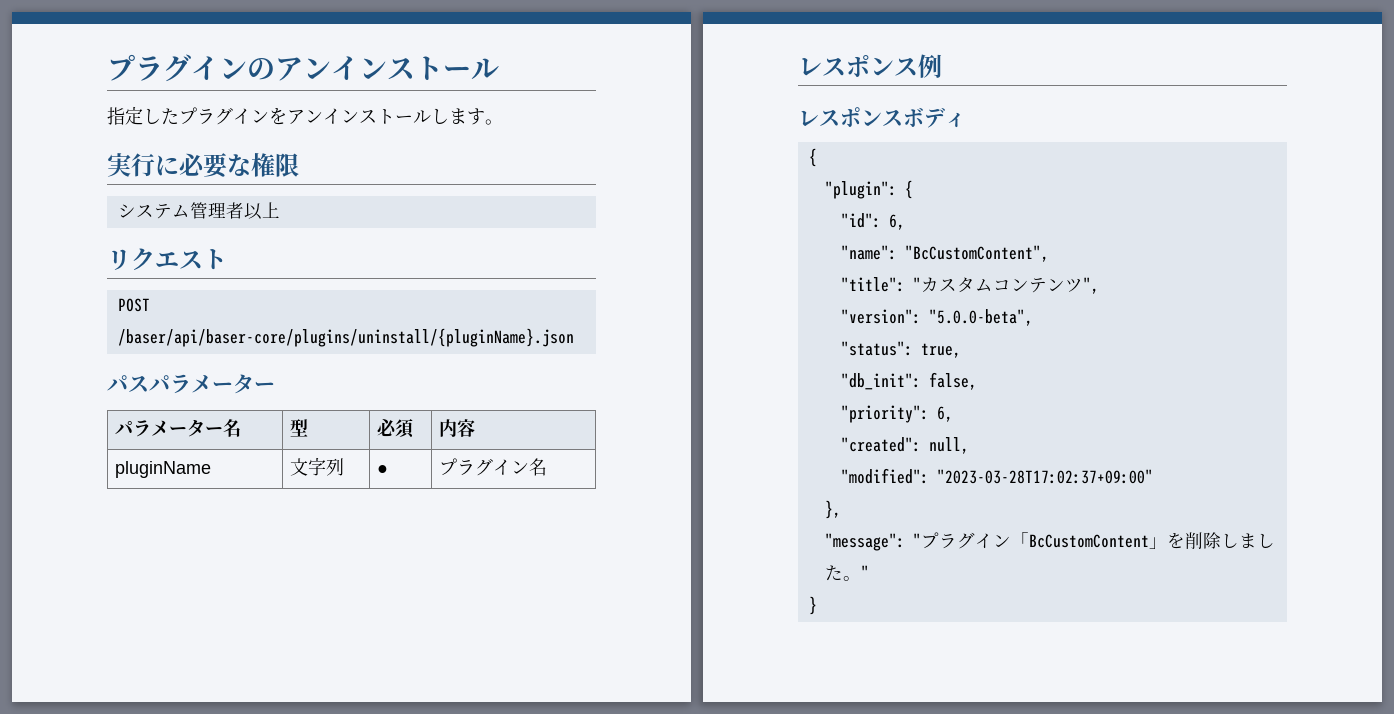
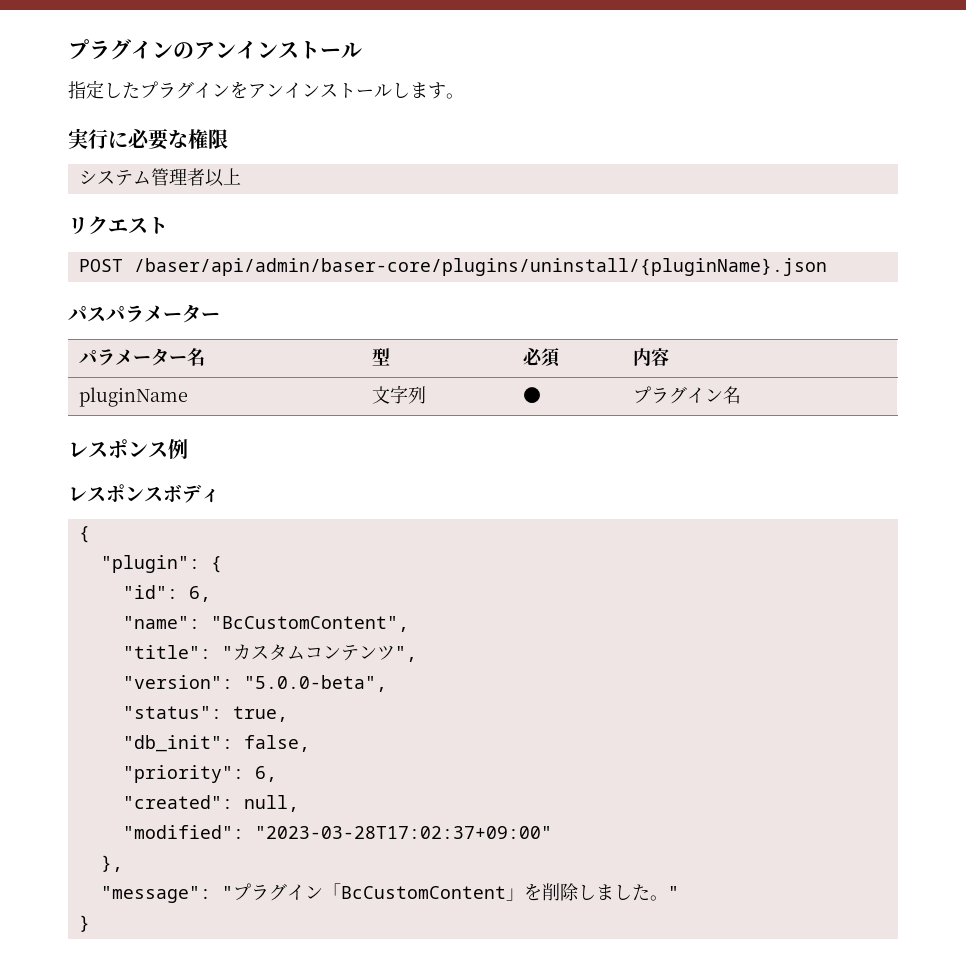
- POST /baser/api/baser-core/plugins/uninstall/{pluginName}.json
+ POST /baser/api/admin/baser-core/plugins/uninstall/{pluginName}.json

